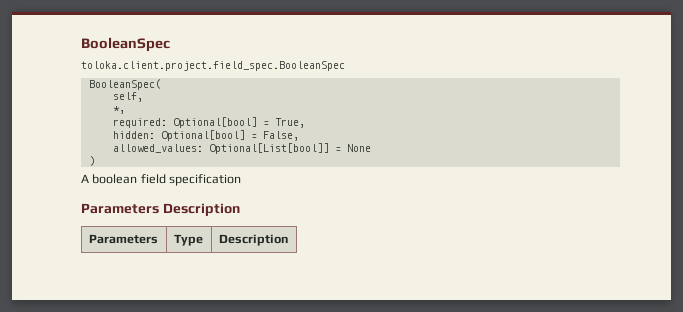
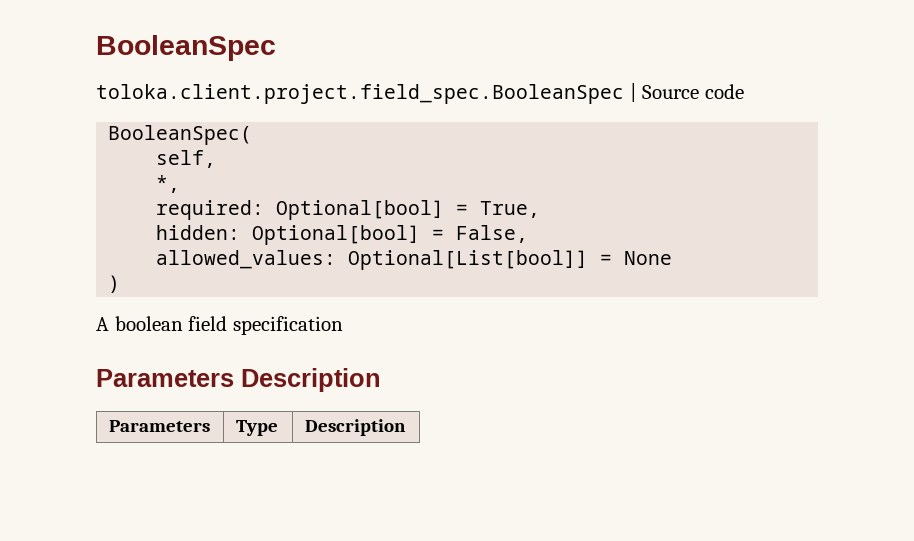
- toloka.client.project.field_spec.BooleanSpec
+ toloka.client.project.field_spec.BooleanSpec | Source code

